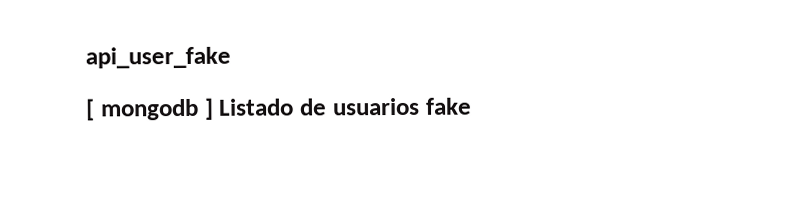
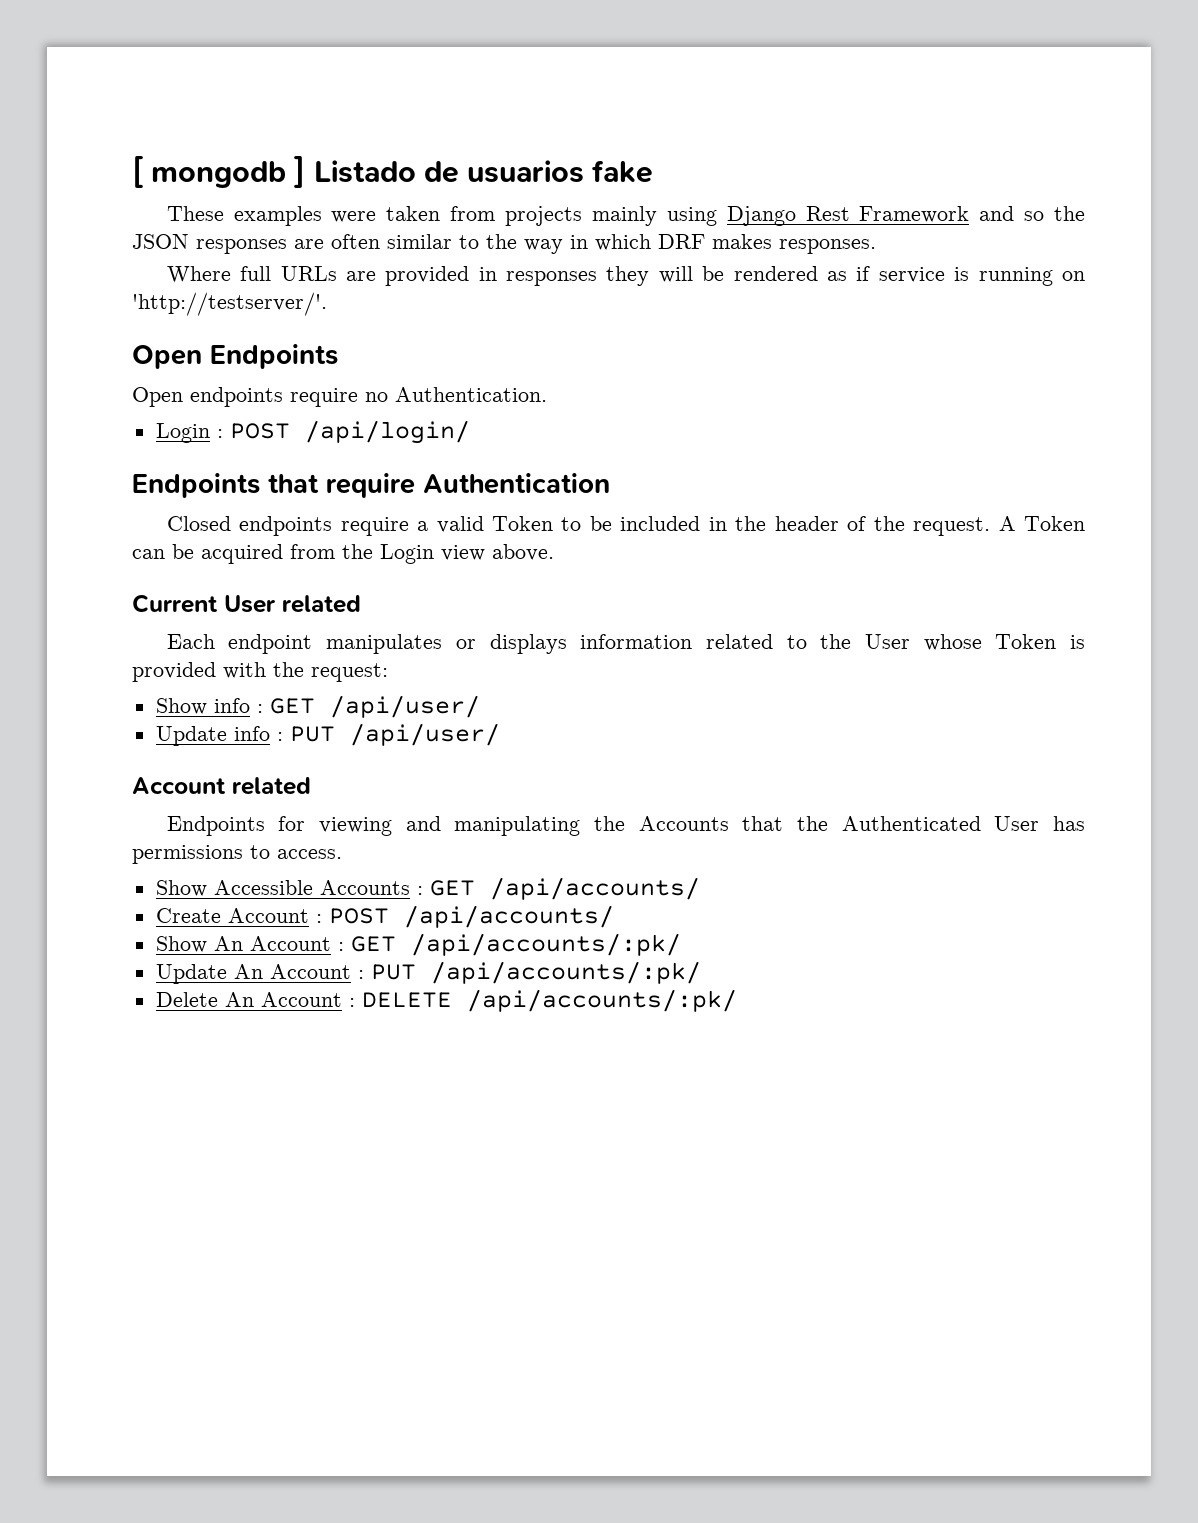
- api_user_fake
+ These examples were taken from projects mainly using Django Rest Framework and so the JSON responses are often similar to the way in which DRF makes responses.
+ Where full URLs are provided in responses they will be rendered as if service is running on 'http://testserver/'.
+ Open Endpoints
+ Open endpoints require no Authentication.
+ Login : POST /api/login/
+ Endpoints that require Authentication
+ Closed endpoints require a valid Token to be included in the header of the request. A Token can be acquired from the Login view above.
+ Current User related
+ Each endpoint manipulates or displays information related to the User whose Token is provided with the request:
+ Show info : GET /api/user/
+ Update info : PUT /api/user/
+ Account related
+ Endpoints for viewing and manipulating the Accounts that the Authenticated User has permissions to access.
+ Show Accessible Accounts : GET /api/accounts/
+ Create Account : POST /api/accounts/
+ Show An Account : GET /api/accounts/:pk/
+ Update An Account : PUT /api/accounts/:pk/
+ Delete An Account : DELETE /api/accounts/:pk/

